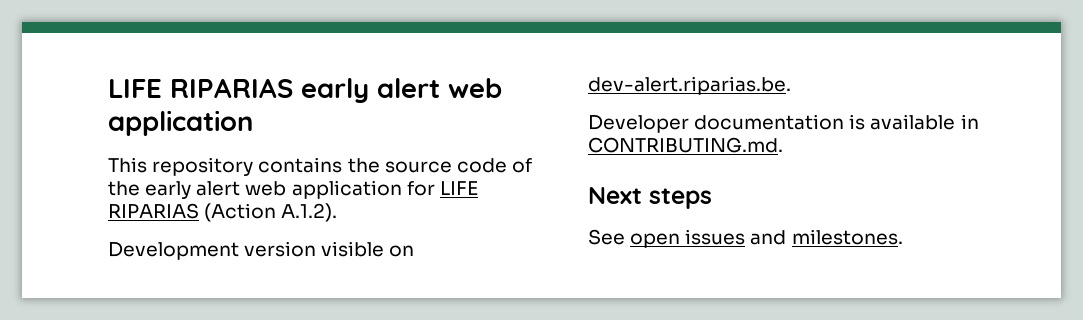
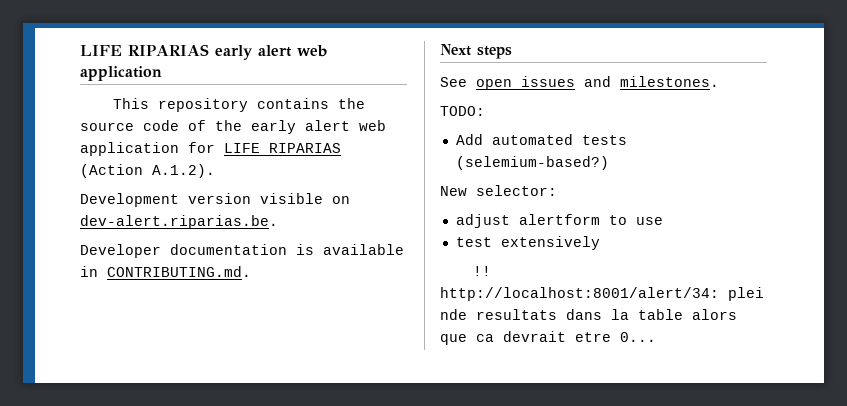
+ TODO:
+ Add automated tests (selemium-based?)
+ New selector:
+ adjust alertform to use
+ test extensively
+ !! http://localhost:8001/alert/34: plei nde resultats dans la table alors que ca devrait etre 0...

